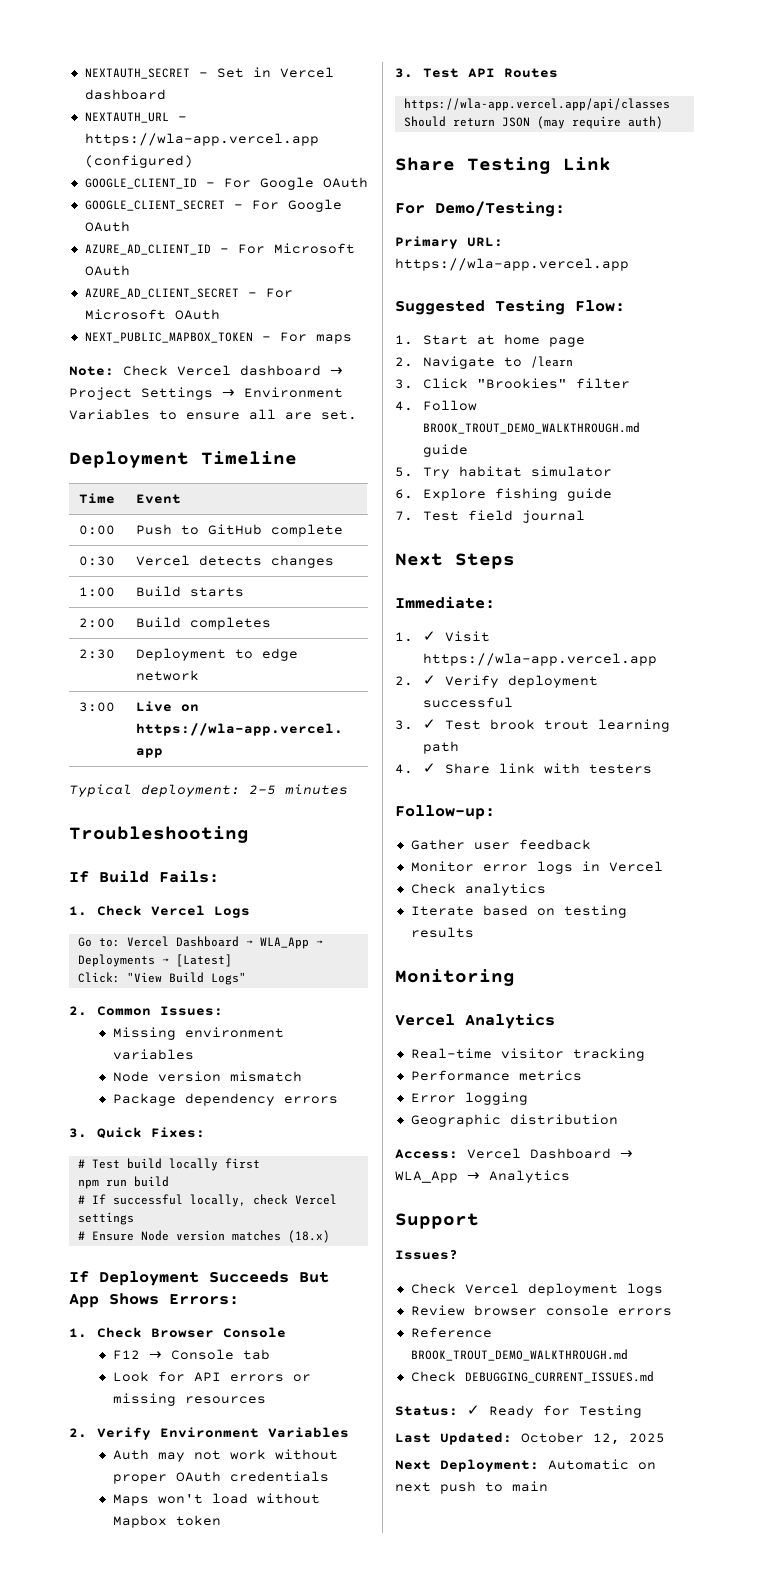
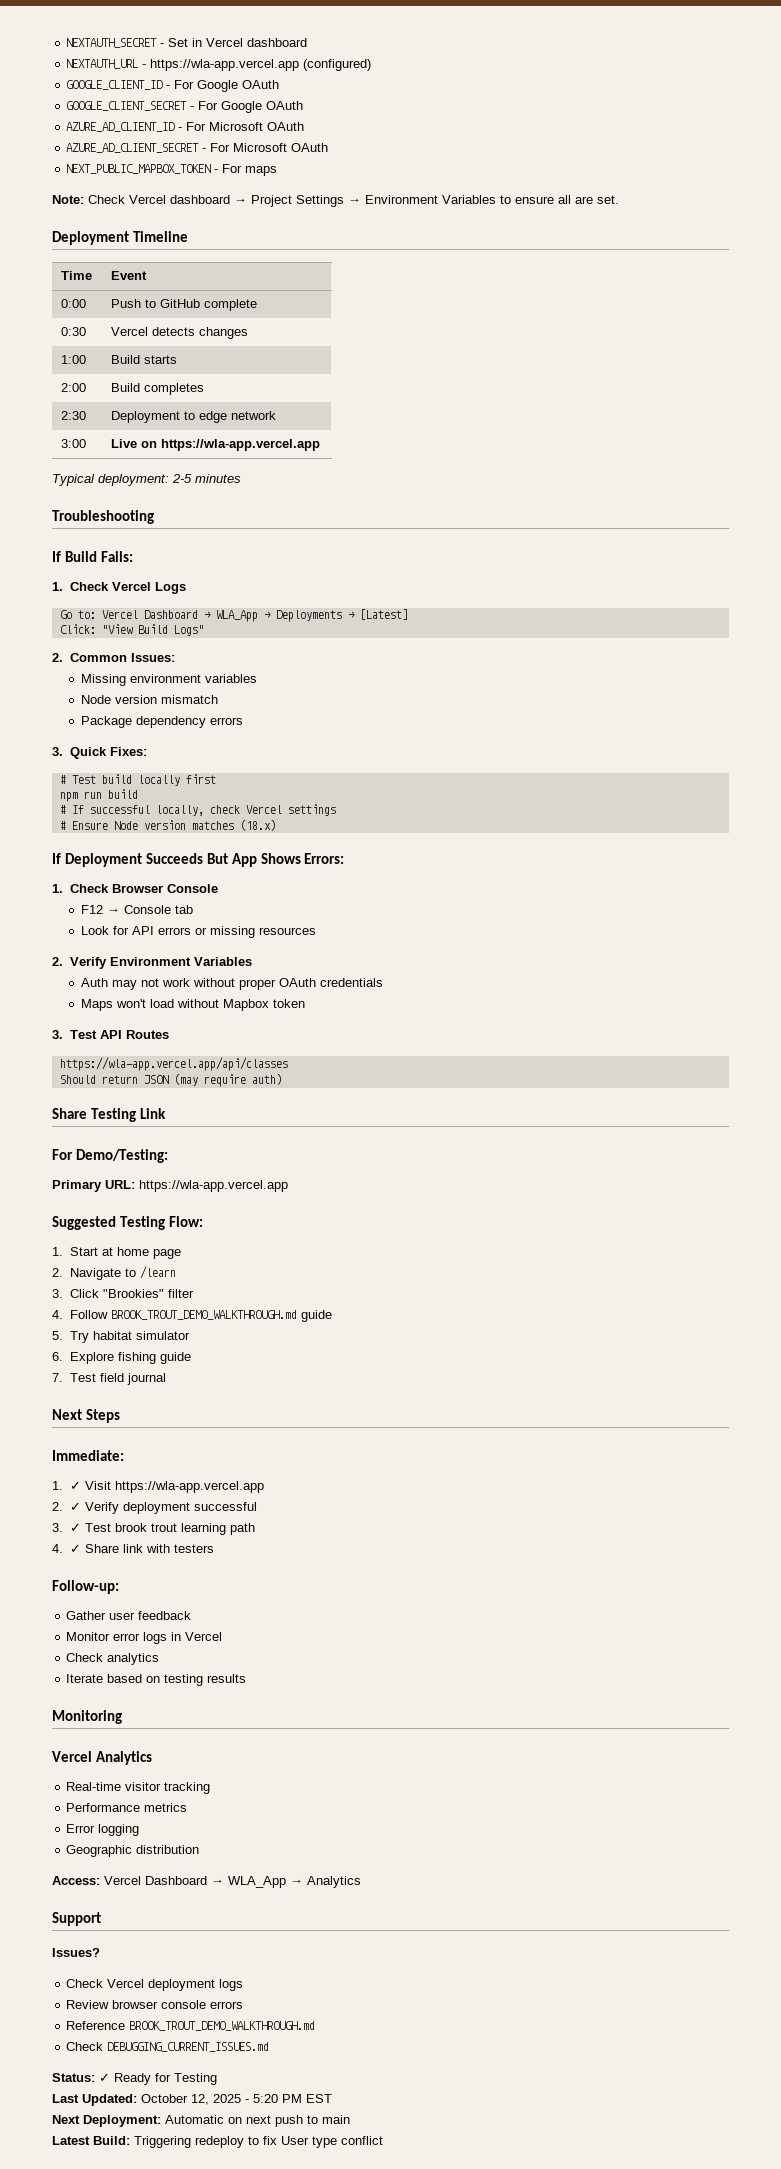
- Last Updated: October 12, 2025
+ Last Updated: October 12, 2025 - 5:20 PM EST
+ Latest Build: Triggering redeploy to fix User type conflict

